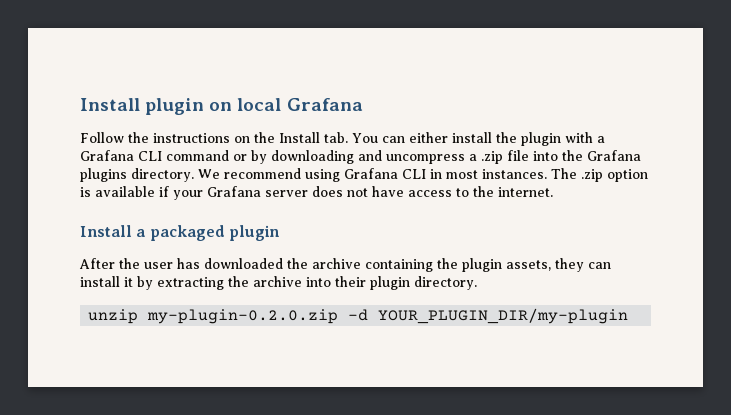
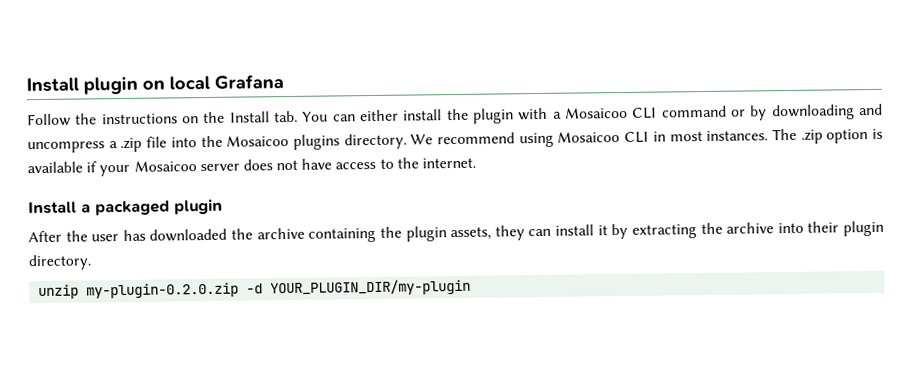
- Follow the instructions on the Install tab. You can either install the plugin with a Grafana CLI command or by downloading and uncompress a .zip file into the Grafana plugins directory.
+ Follow the instructions on the Install tab. You can either install the plugin with a Mosaicoo CLI command or by downloading and uncompress a .zip file into the Mosaicoo plugins directory.
- We recommend using Grafana CLI in most instances.
+ We recommend using Mosaicoo CLI in most instances.
- The .zip option is available if your Grafana server does not have access to the internet.
+ The .zip option is available if your Mosaicoo server does not have access to the internet.

